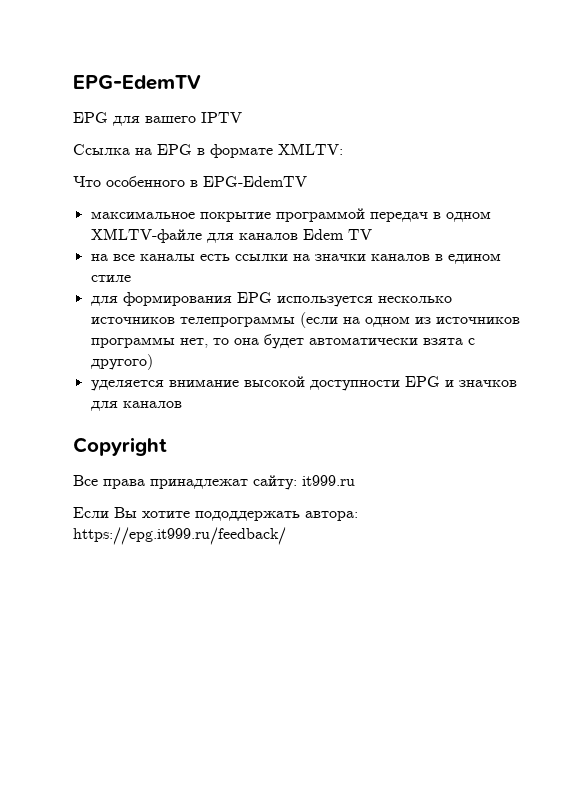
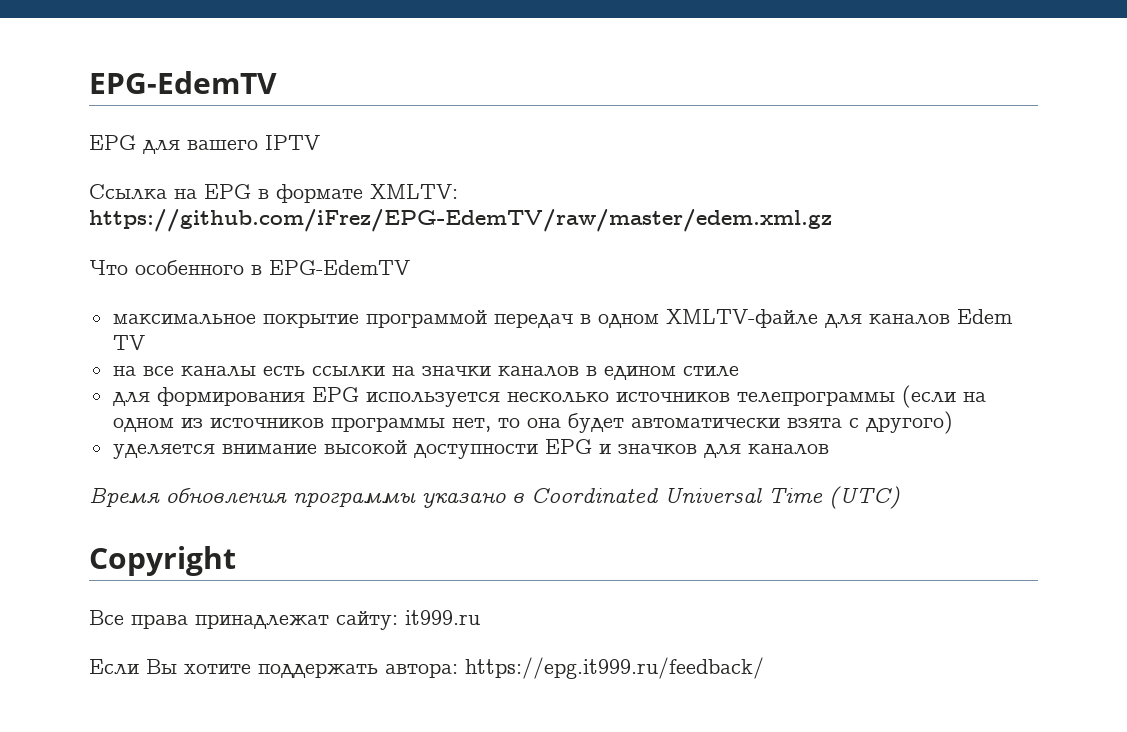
- Ссылка на EPG в формате XMLTV:
+ Ссылка на EPG в формате XMLTV: https://github.com/iFrez/EPG-EdemTV/raw/master/edem.xml.gz
+ Время обновления программы указано в Coordinated Universal Time (UTC)
- Если Вы хотите пододдержать автора: https://epg.it999.ru/feedback/
+ Если Вы хотите поддержать автора: https://epg.it999.ru/feedback/

